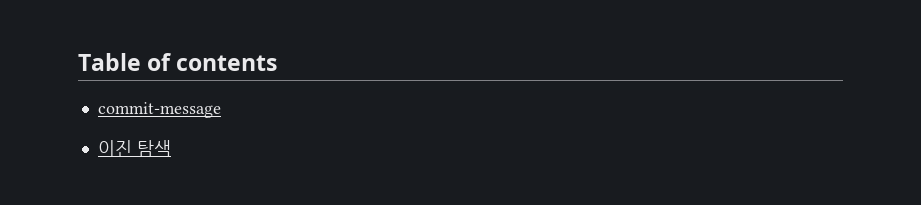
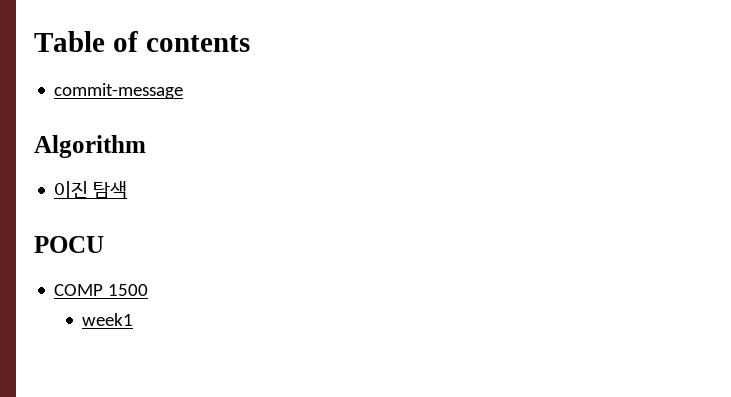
+ Algorithm
+ POCU
+ COMP 1500
+ week1

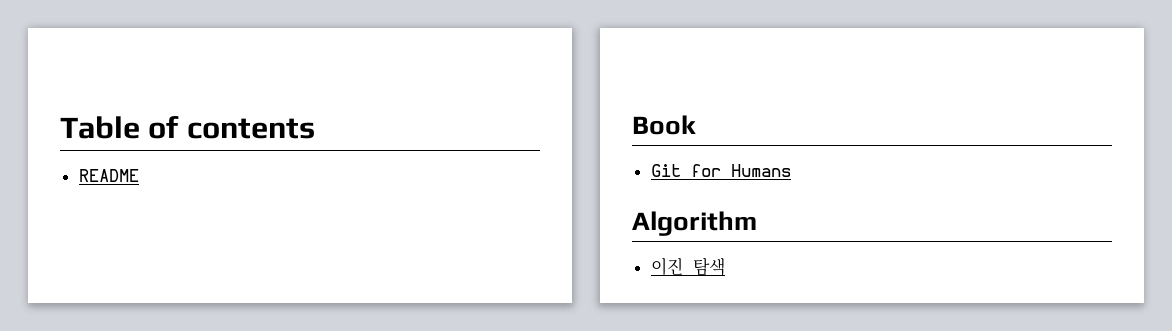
- commit-message
+ README
+ Book
+ Git for Humans
- POCU
- COMP 1500
- week1

